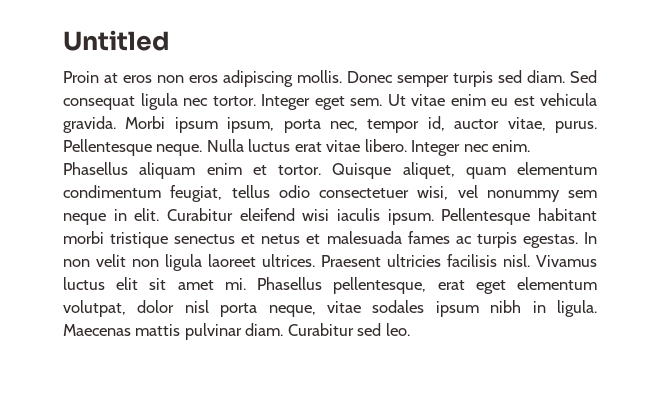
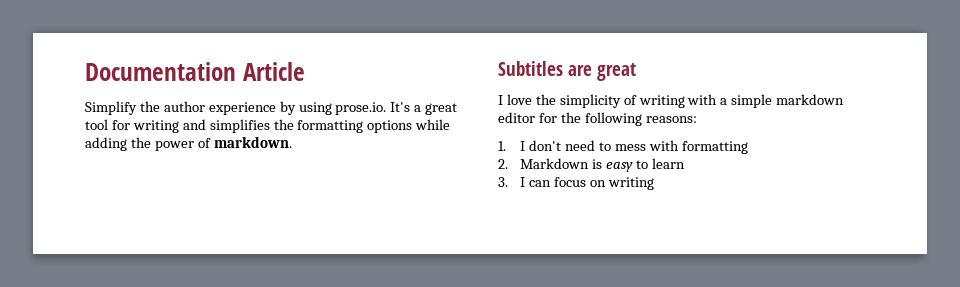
- Untitled
- Proin at eros non eros adipiscing mollis. Donec semper turpis sed diam. Sed consequat ligula nec tortor. Integer eget sem. Ut vitae enim eu est vehicula gravida. Morbi ipsum ipsum, porta nec, tempor id, auctor vitae, purus. Pellentesque neque. Nulla luctus erat vitae libero. Integer nec enim. Phasellus aliquam enim et tortor. Quisque aliquet, quam elementum condimentum feugiat, tellus odio consectetuer wisi, vel nonummy sem neque in elit. Curabitur eleifend wisi iaculis ipsum. Pellentesque habitant morbi tristique senectus et netus et malesuada fames ac turpis egestas. In non velit non ligula laoreet ultrices. Praesent ultricies facilisis nisl. Vivamus luctus elit sit amet mi. Phasellus pellentesque, erat eget elementum volutpat, dolor nisl porta neque, vitae sodales ipsum nibh in ligula. Maecenas mattis pulvinar diam. Curabitur sed leo.
+ Documentation Article
+ Simplify the author experience by using prose.io. It's a great tool for writing and simplifies the formatting options while adding the power of markdown.
+ Subtitles are great
+ I love the simplicity of writing with a simple markdown editor for the following reasons:
+ 1. I don't need to mess with formatting
+ 2. Markdown is easy to learn
+ 3. I can focus on writing

